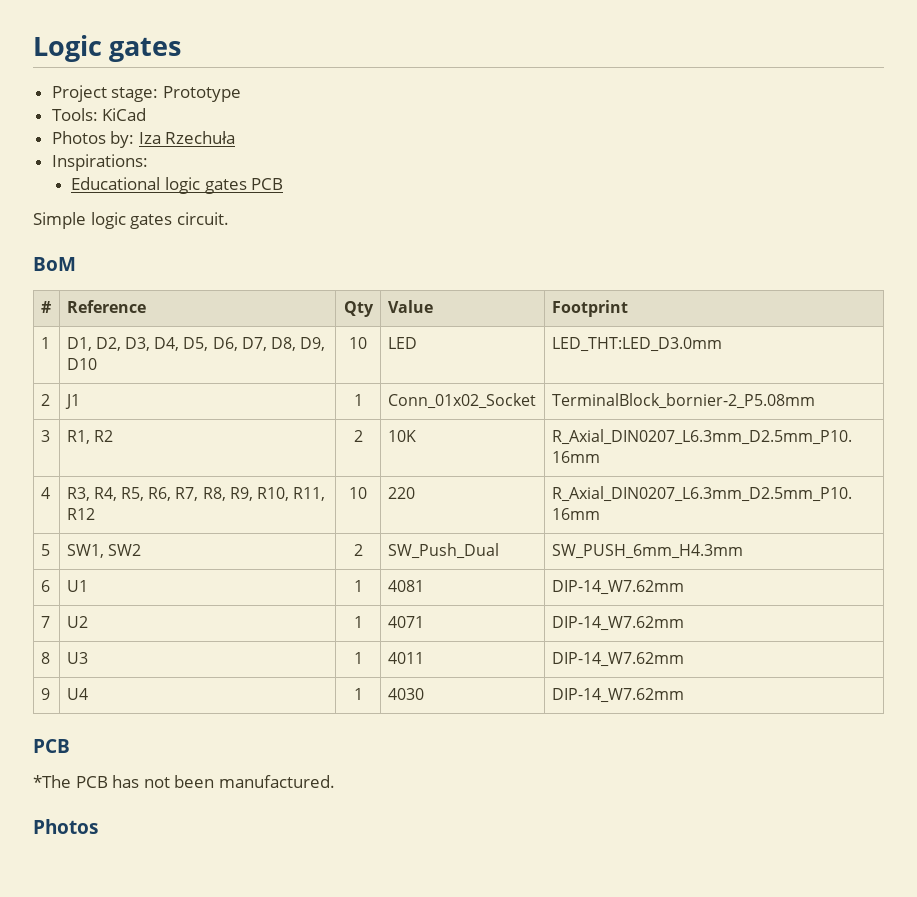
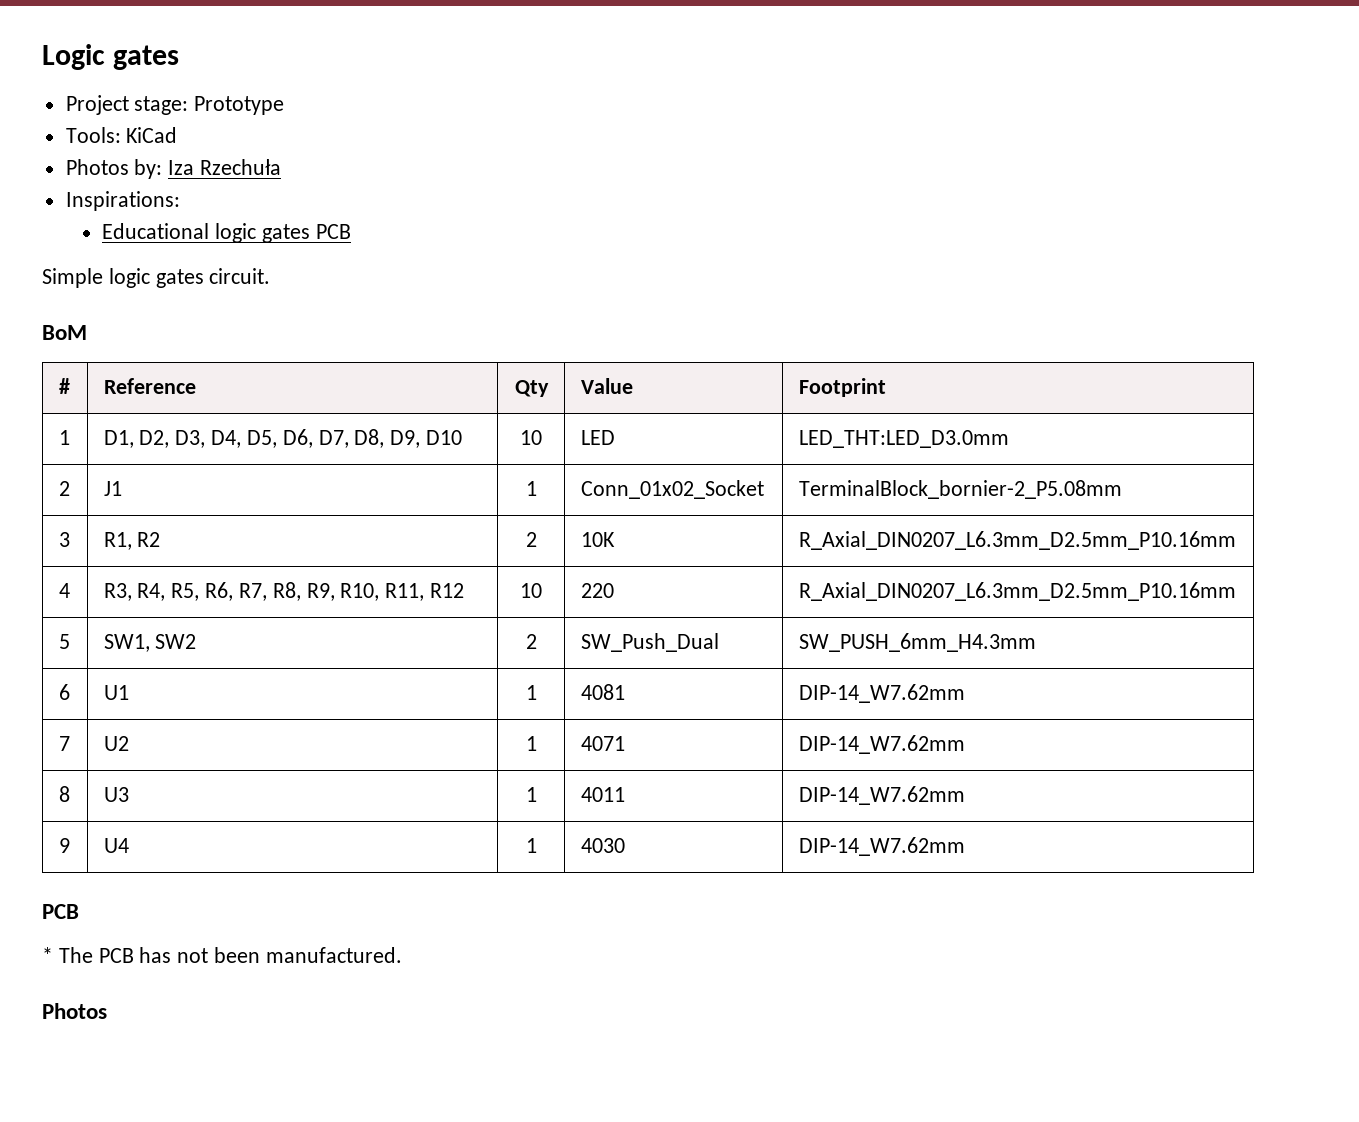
- *The PCB has not been manufactured.
+ * The PCB has not been manufactured.

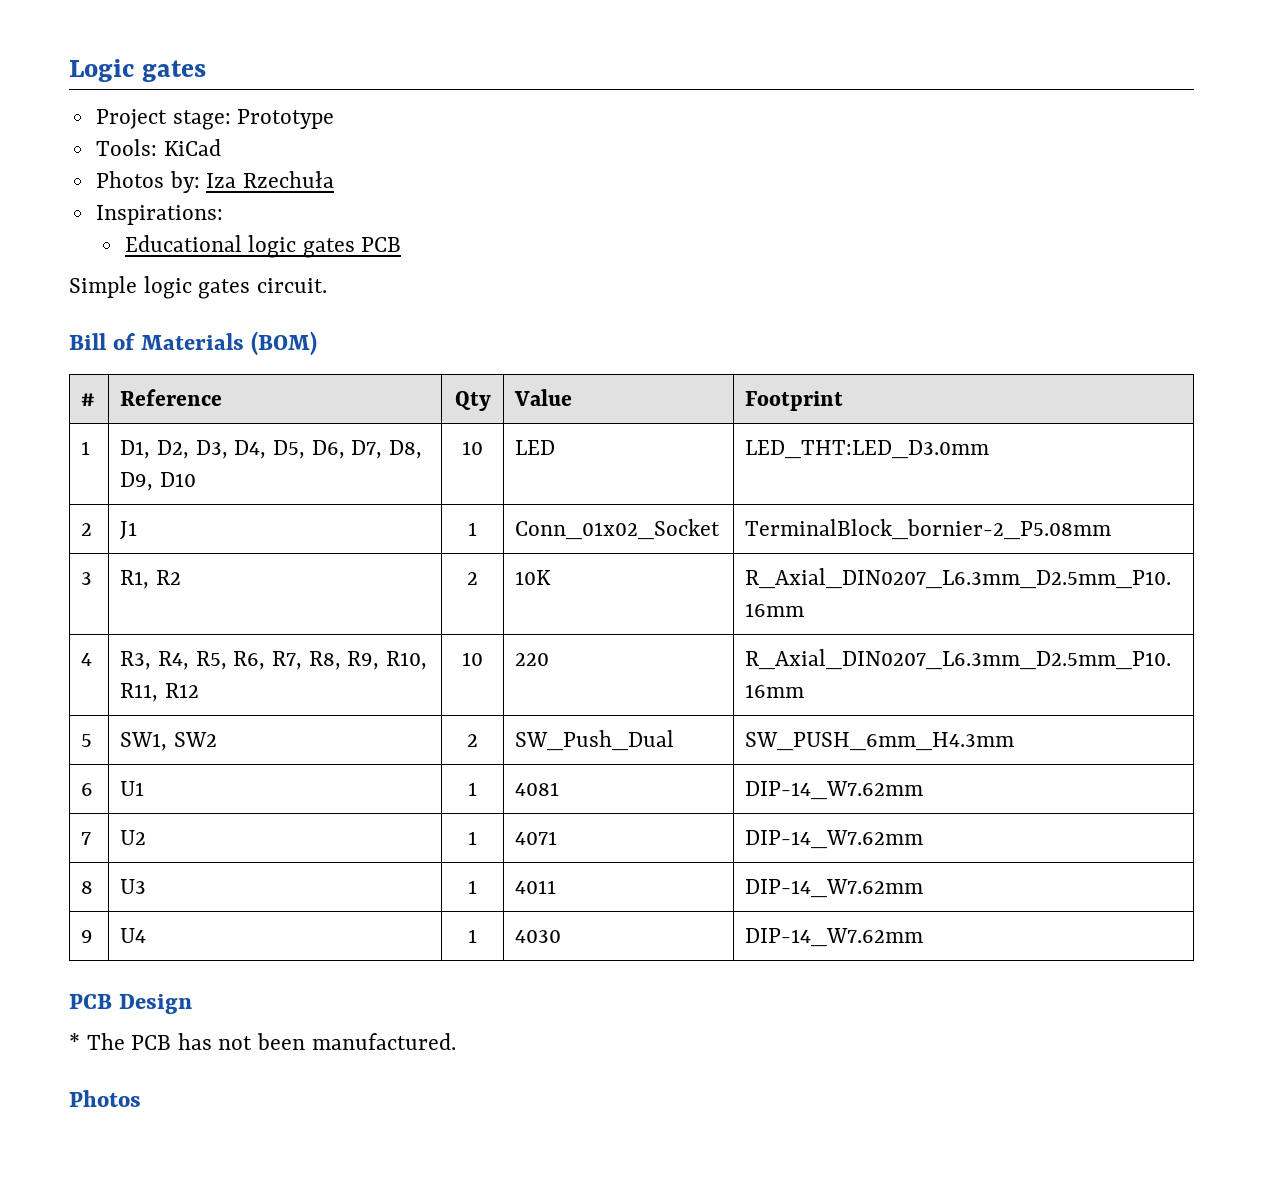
- BoM
+ Bill of Materials (BOM)
  9 | U4 | 1 | 4030 | DIP-14_W7.62mm
- PCB
+ PCB Design

